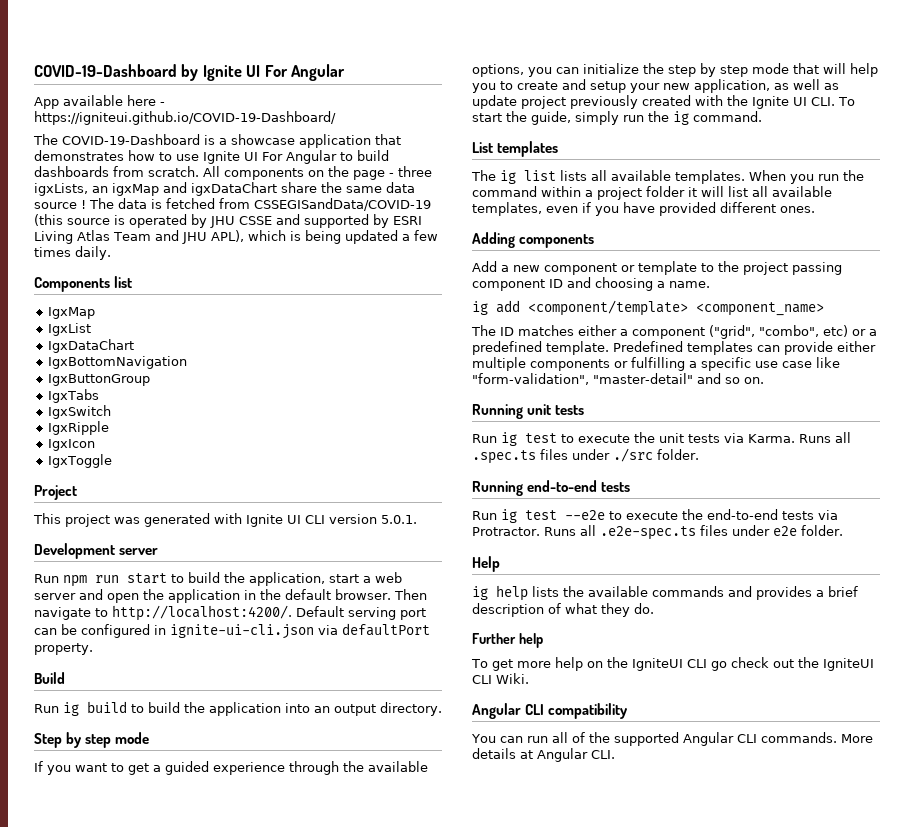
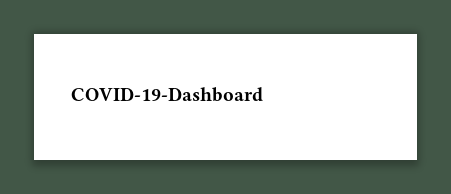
- COVID-19-Dashboard by Ignite UI For Angular
- App available here - https://igniteui.github.io/COVID-19-Dashboard/
- The COVID-19-Dashboard is a showcase application that demonstrates how to use Ignite UI For Angular to build dashboards from scratch. All components on the page - three igxLists, an igxMap and igxDataChart share the same data source ! The data is fetched from CSSEGISandData/COVID-19 (this source is operated by JHU CSSE and supported by ESRI Living Atlas Team and JHU APL), which is being updated a few times daily.
- Components list
- IgxMap
- IgxList
- IgxDataChart
- IgxBottomNavigation
- IgxButtonGroup
- IgxTabs
- IgxSwitch
- IgxRipple
- IgxIcon
- IgxToggle
- Project
- This project was generated with Ignite UI CLI version 5.0.1.
- Development server
- Run npm run start to build the application, start a web server and open the application in the default browser. Then navigate to http://localhost:4200/. Default serving port can be configured in ignite-ui-cli.json via defaultPort property.
- Build
- Run ig build to build the application into an output directory.
- Step by step mode
- If you want to get a guided experience through the available options, you can initialize the step by step mode that will help you to create and setup your new application, as well as update project previously created with the Ignite UI CLI. To start the guide, simply run the ig command.
- List templates
- The ig list lists all available templates. When you run the command within a project folder it will list all available templates, even if you have provided different ones.
- Adding components
- Add a new component or template to the project passing component ID and choosing a name.
- ig add <component/template> <component_name>
- The ID matches either a component ("grid", "combo", etc) or a predefined template. Predefined templates can provide either multiple components or fulfilling a specific use case like "form-validation", "master-detail" and so on.
- Running unit tests
- Run ig test to execute the unit tests via Karma. Runs all .spec.ts files under ./src folder.
- Running end-to-end tests
- Run ig test --e2e to execute the end-to-end tests via Protractor. Runs all .e2e-spec.ts files under e2e folder.
- Help
- ig help lists the available commands and provides a brief description of what they do.
- Further help
- To get more help on the IgniteUI CLI go check out the IgniteUI CLI Wiki.
- Angular CLI compatibility
- You can run all of the supported Angular CLI commands. More details at Angular CLI.
+ COVID-19-Dashboard

